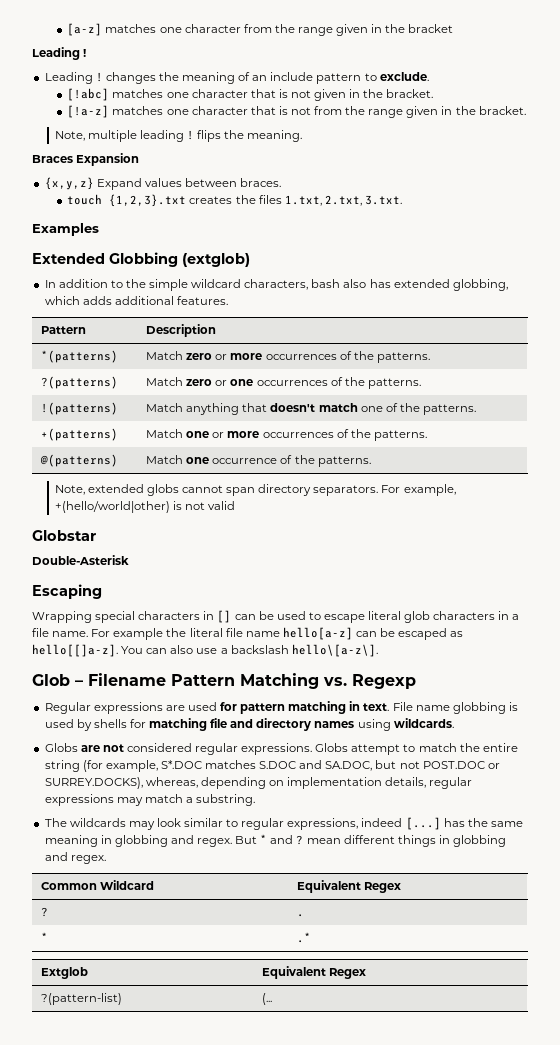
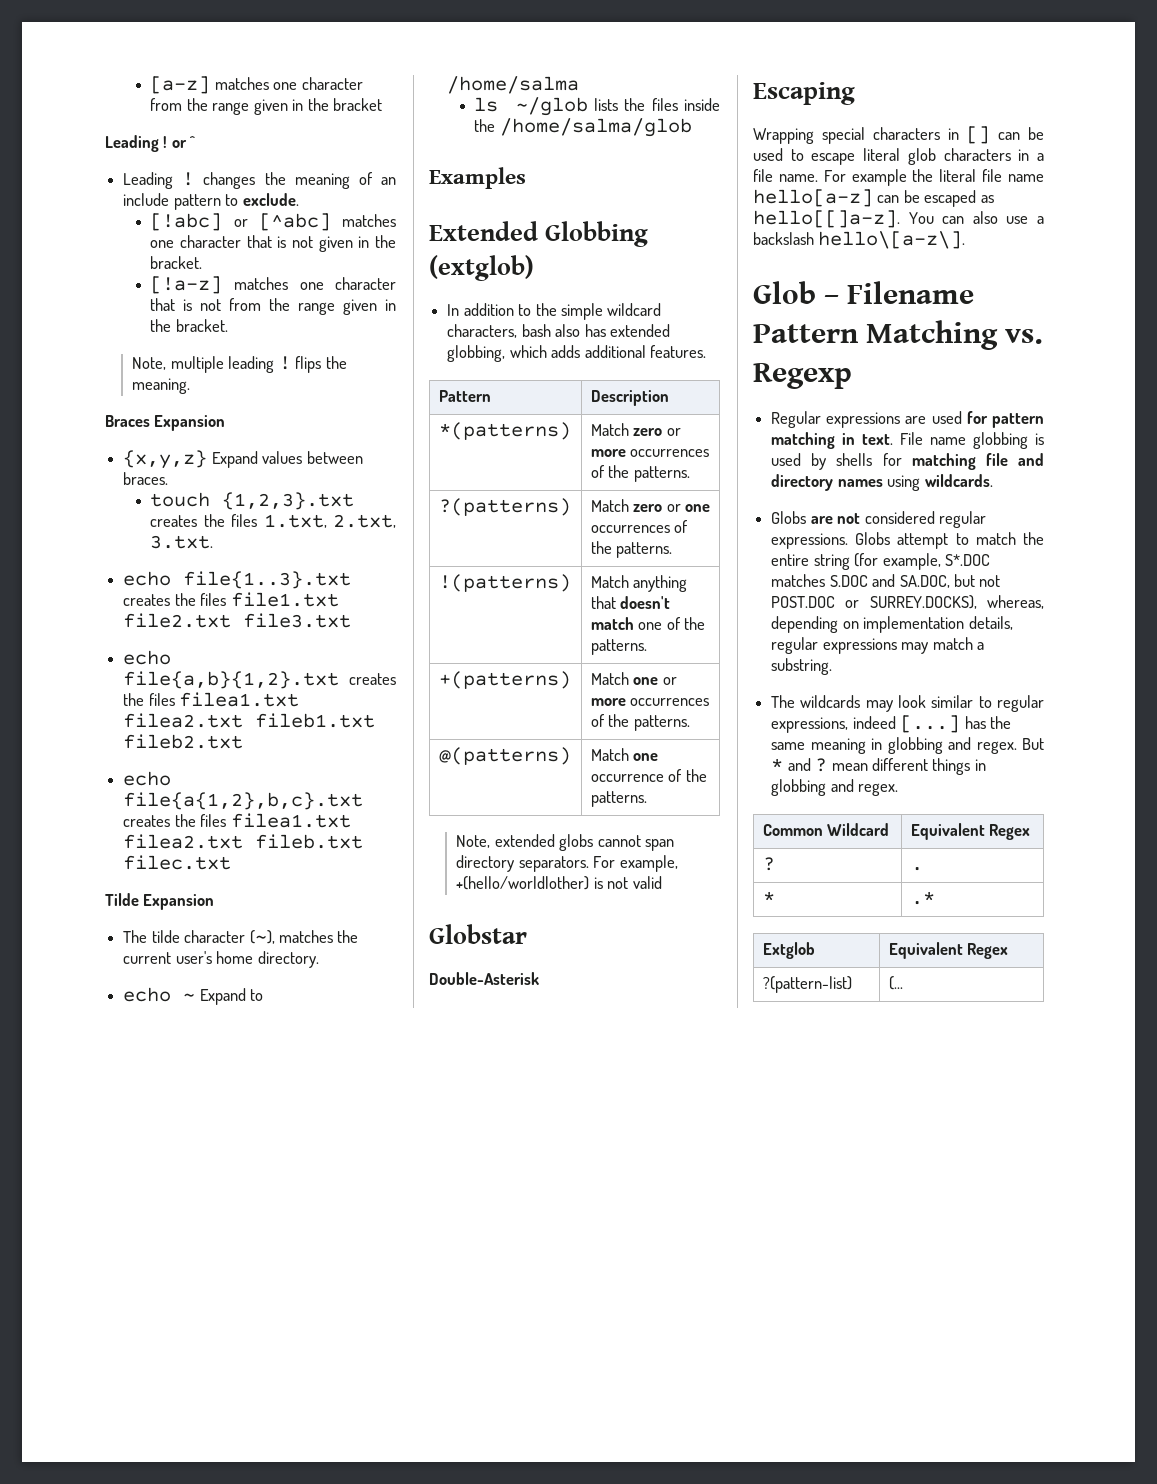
  [a-z] matches one character from the range given in the bracket
- Leading !
+ Leading ! or ^
- [!abc] matches one character that is not given in the bracket.
+ [!abc] or [^abc] matches one character that is not given in the bracket.
+ echo file{1..3}.txt creates the files file1.txt file2.txt file3.txt
+ echo file{a,b}{1,2}.txt creates the files filea1.txt filea2.txt fileb1.txt fileb2.txt
+ echo file{a{1,2},b,c}.txt creates the files filea1.txt filea2.txt fileb.txt filec.txt
+ Tilde Expansion
+ The tilde character (~), matches the current user's home directory.
+ echo ~ Expand to /home/salma
+ ls ~/glob lists the files inside the /home/salma/glob

